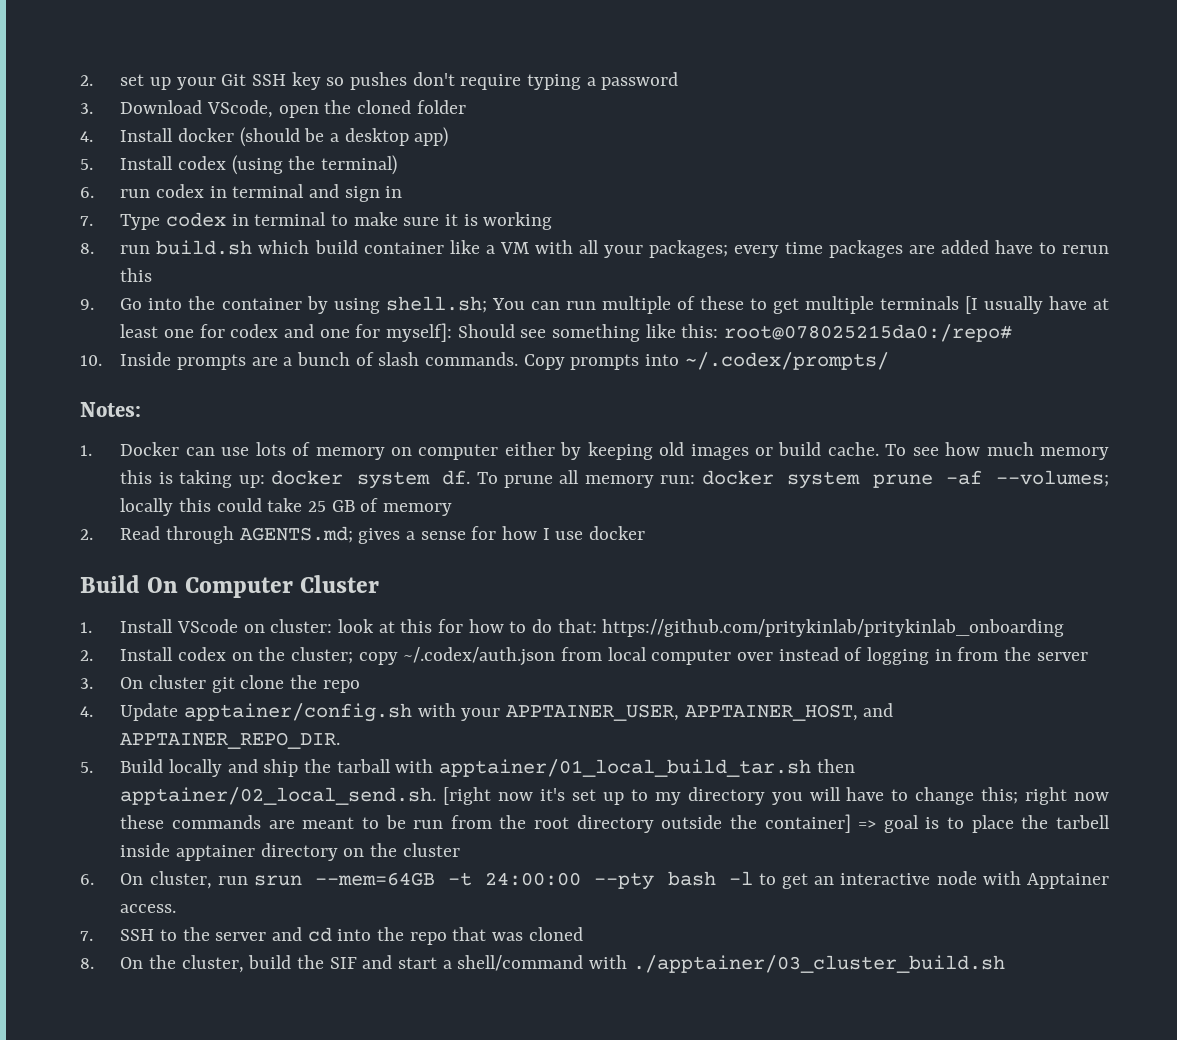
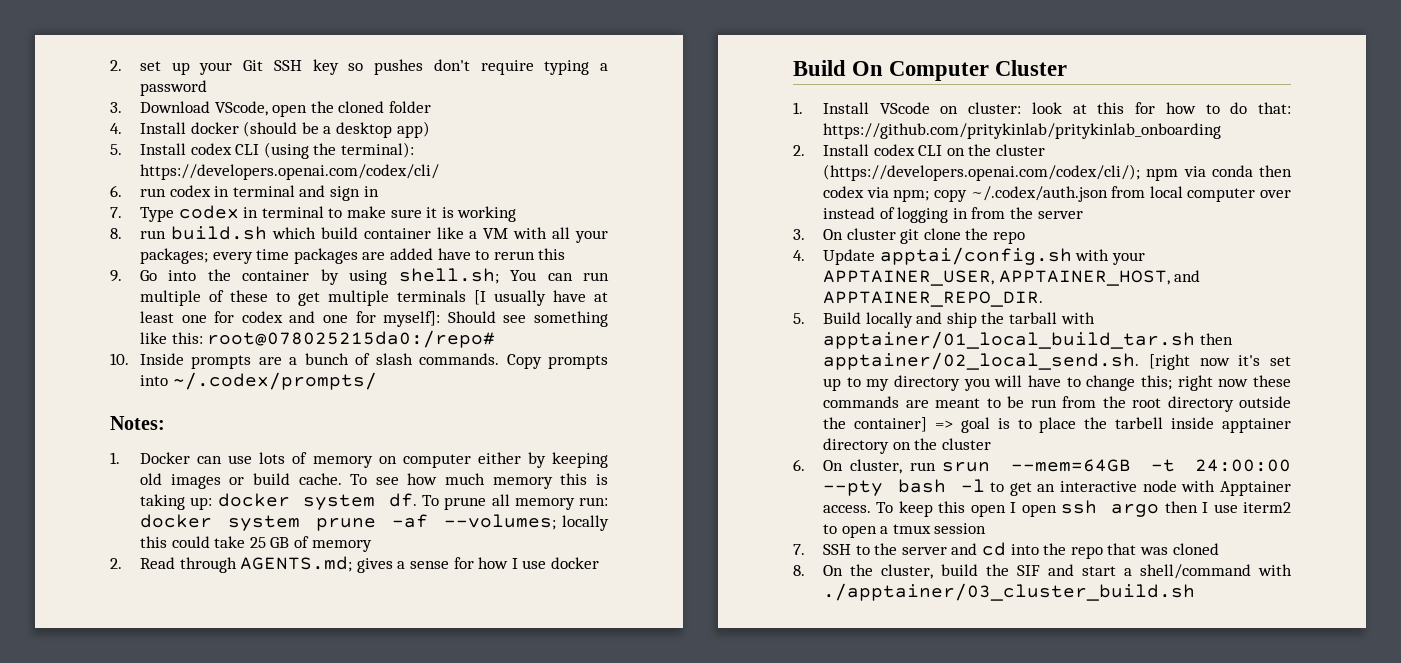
- 5. Install codex (using the terminal)
+ 5. Install codex CLI (using the terminal): https://developers.openai.com/codex/cli/
- 2. Install codex on the cluster; copy ~/.codex/auth.json from local computer over instead of logging in from the server
+ 2. Install codex CLI on the cluster (https://developers.openai.com/codex/cli/); npm via conda then codex via npm; copy ~/.codex/auth.json from local computer over instead of logging in from the server
- 4. Update apptainer/config.sh with your APPTAINER_USER, APPTAINER_HOST, and APPTAINER_REPO_DIR.
+ 4. Update apptai/config.sh with your APPTAINER_USER, APPTAINER_HOST, and APPTAINER_REPO_DIR.
+ To keep this open I open ssh argo then I use iterm2 to open a tmux session

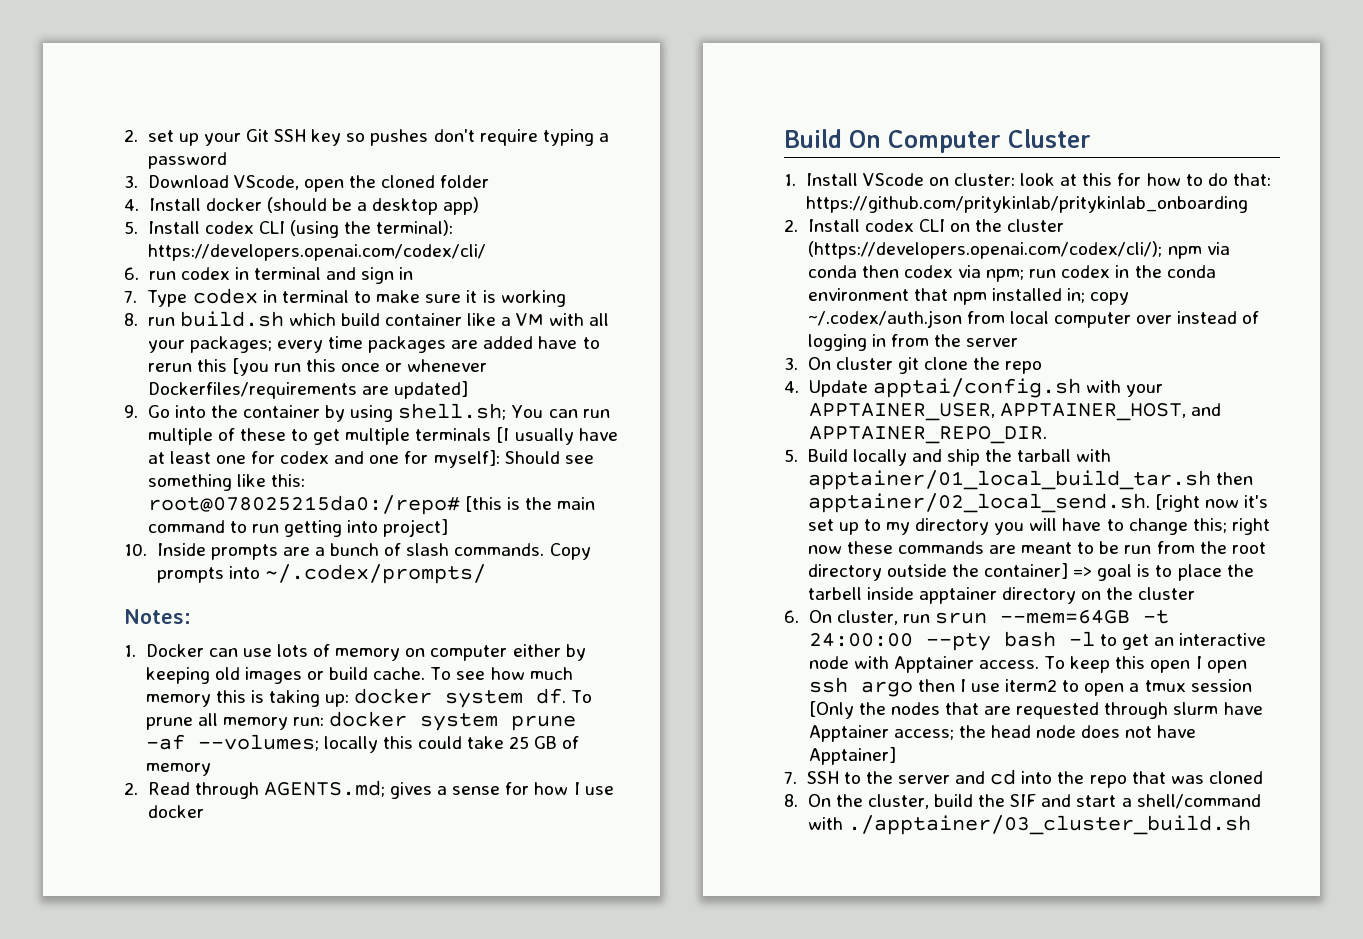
- 8. run build.sh which build container like a VM with all your packages; every time packages are added have to rerun this
+ 8. run build.sh which build container like a VM with all your packages; every time packages are added have to rerun this [you run this once or whenever Dockerfiles/requirements are updated]
- 9. Go into the container by using shell.sh; You can run multiple of these to get multiple terminals [I usually have at least one for codex and one for myself]: Should see something like this: root@078025215da0:/repo#
+ 9. Go into the container by using shell.sh; You can run multiple of these to get multiple terminals [I usually have at least one for codex and one for myself]: Should see something like this: root@078025215da0:/repo# [this is the main command to run getting into project]
- 2. Install codex CLI on the cluster (https://developers.openai.com/codex/cli/); npm via conda then codex via npm; copy ~/.codex/auth.json from local computer over instead of logging in from the server
+ 2. Install codex CLI on the cluster (https://developers.openai.com/codex/cli/); npm via conda then codex via npm; run codex in the conda environment that npm installed in; copy ~/.codex/auth.json from local computer over instead of logging in from the server
- To keep this open I open ssh argo then I use iterm2 to open a tmux session
+ To keep this open I open ssh argo then I use iterm2 to open a tmux session [Only the nodes that are requested through slurm have Apptainer access; the head node does not have Apptainer]

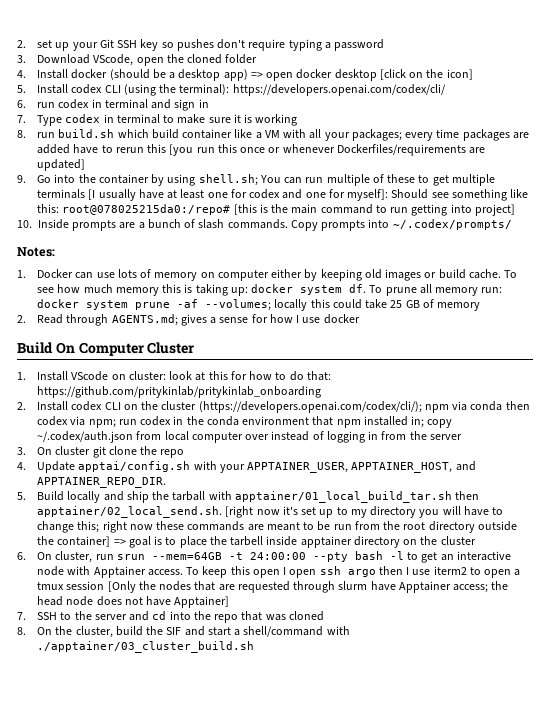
- 4. Install docker (should be a desktop app)
+ 4. Install docker (should be a desktop app) => open docker desktop [click on the icon]

